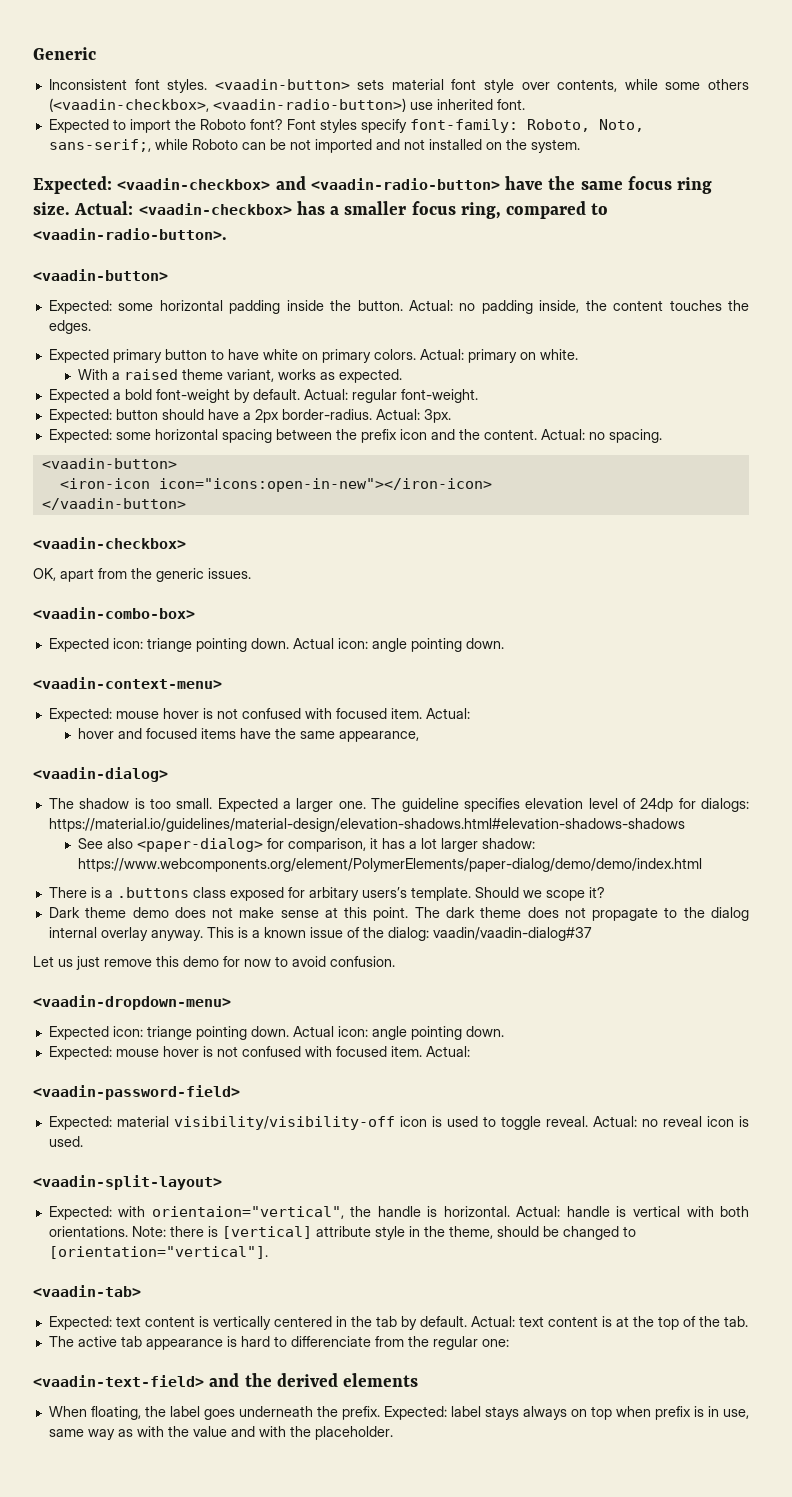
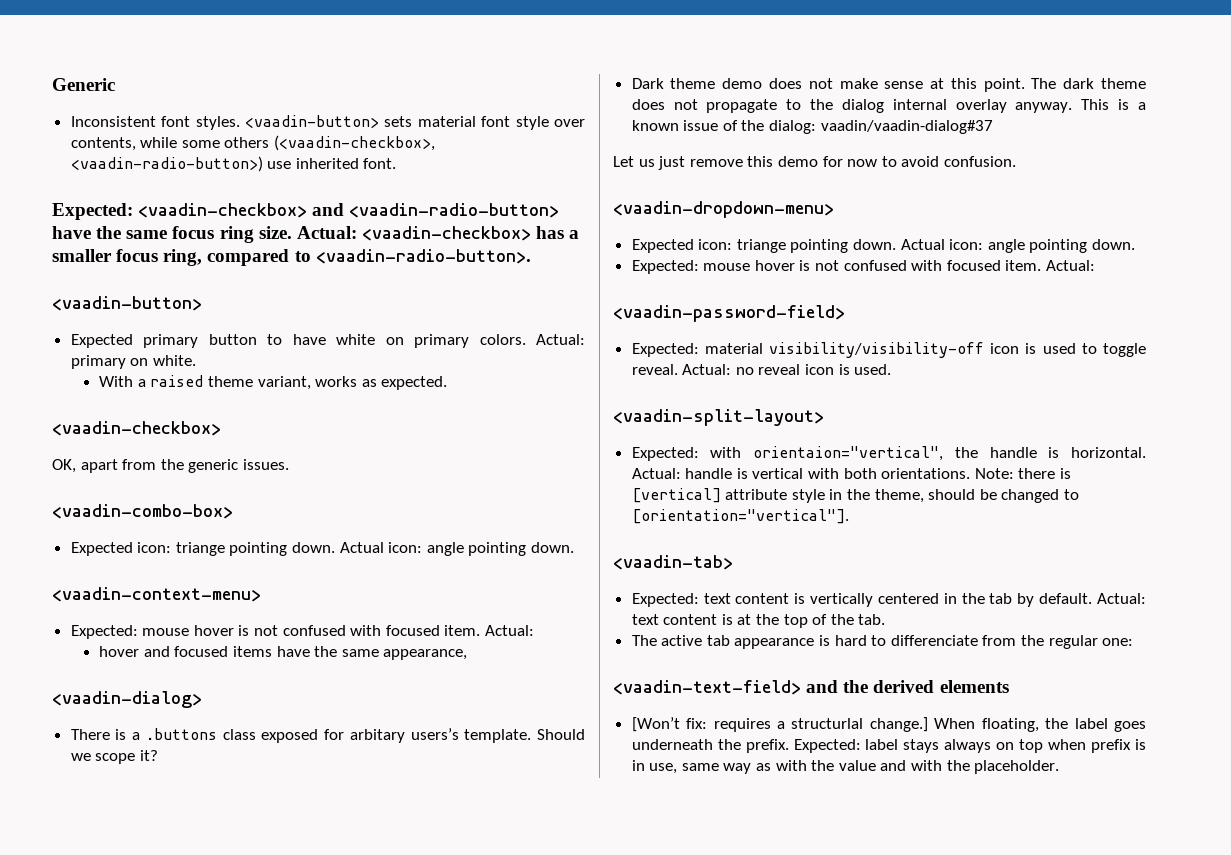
- Expected to import the Roboto font? Font styles specify font-family: Roboto, Noto, sans-serif;, while Roboto can be not imported and not installed on the system.
- Expected: some horizontal padding inside the button. Actual: no padding inside, the content touches the edges.
- Expected a bold font-weight by default. Actual: regular font-weight.
- Expected: button should have a 2px border-radius. Actual: 3px.
- Expected: some horizontal spacing between the prefix icon and the content. Actual: no spacing.
- <vaadin-button>
- <iron-icon icon="icons:open-in-new"></iron-icon>
- </vaadin-button>
- The shadow is too small. Expected a larger one. The guideline specifies elevation level of 24dp for dialogs: https://material.io/guidelines/material-design/elevation-shadows.html#elevation-shadows-shadows
- See also <paper-dialog> for comparison, it has a lot larger shadow: https://www.webcomponents.org/element/PolymerElements/paper-dialog/demo/demo/index.html
+ [Won’t fix: requires a structurlal change.]

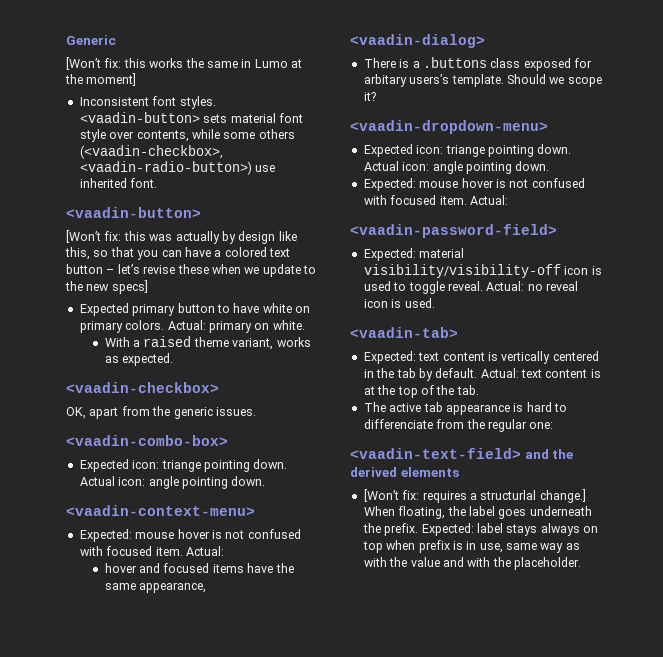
+ [Won’t fix: this works the same in Lumo at the moment]
  <vaadin-button> sets material font style over contents, while some others (<vaadin-checkbox>, <vaadin-radio-button>) use inherited font.
- Expected: <vaadin-checkbox> and <vaadin-radio-button> have the same focus ring size. Actual: <vaadin-checkbox> has a smaller focus ring, compared to <vaadin-radio-button>.
  <vaadin-button>
+ [Won’t fix: this was actually by design like this, so that you can have a colored text button – let’s revise these when we update to the new specs]
- Dark theme demo does not make sense at this point. The dark theme does not propagate to the dialog internal overlay anyway. This is a known issue of the dialog: vaadin/vaadin-dialog#37
- Let us just remove this demo for now to avoid confusion.
- <vaadin-split-layout>
- Expected: with orientaion="vertical", the handle is horizontal. Actual: handle is vertical with both orientations. Note: there is [vertical] attribute style in the theme, should be changed to [orientation="vertical"].

